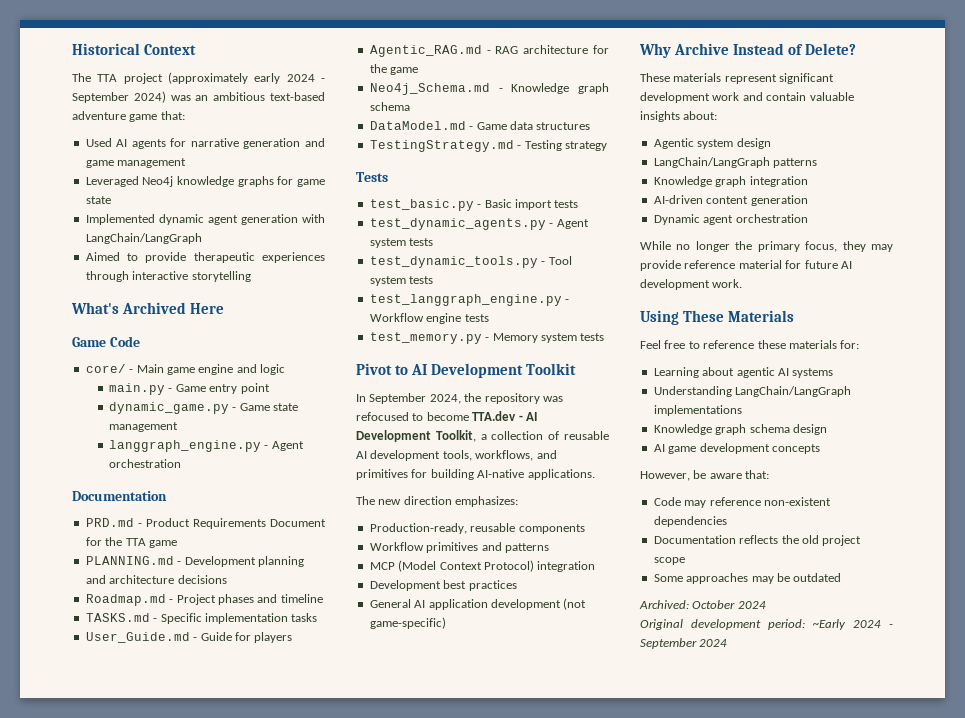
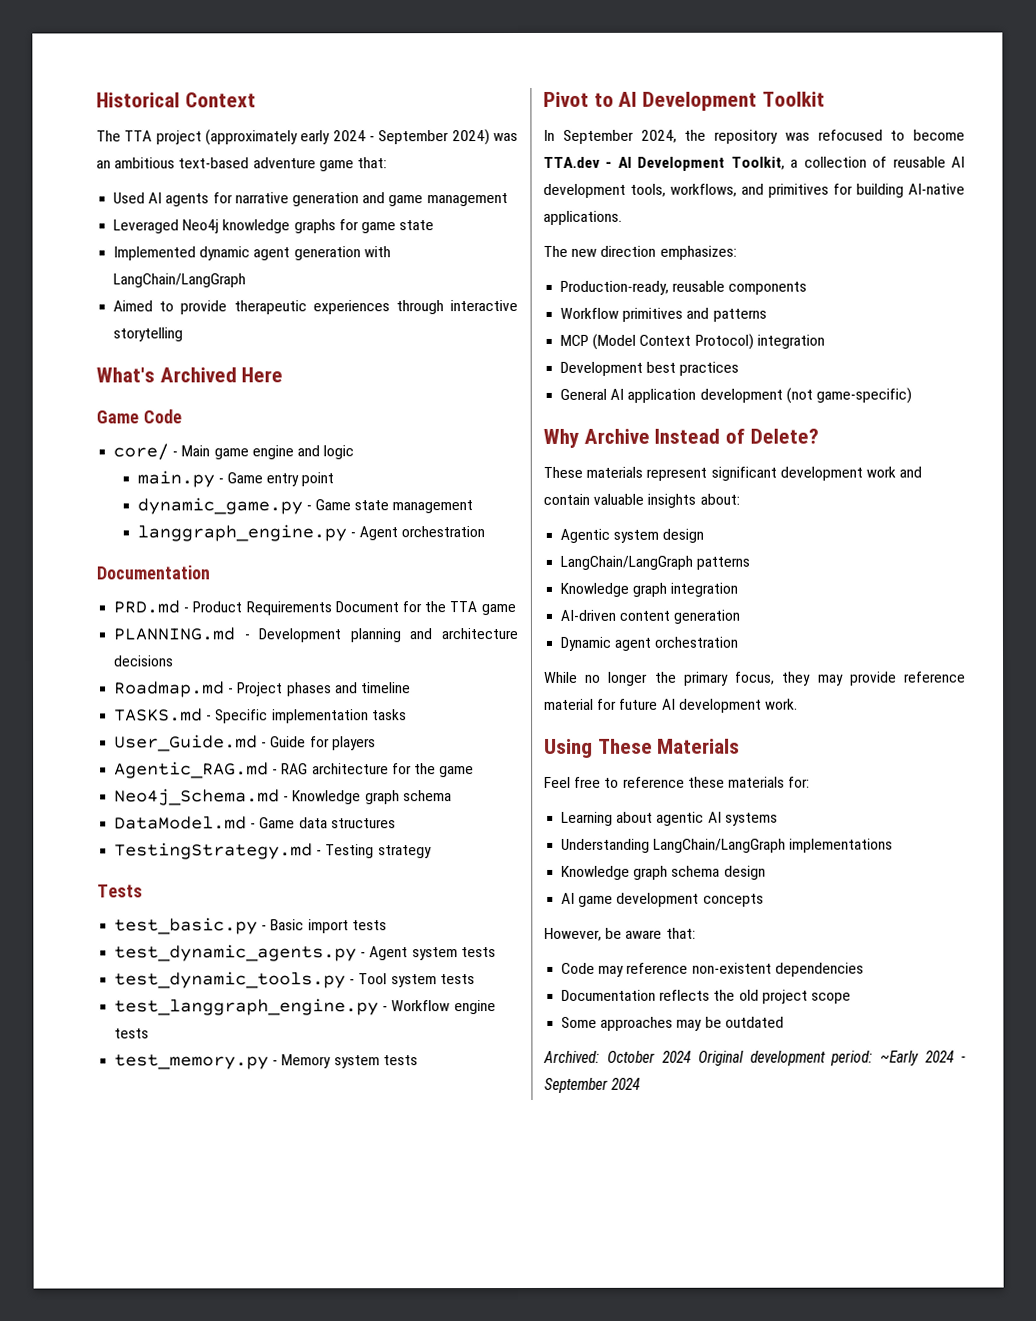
- Archived: October 2024
- Original development period: ~Early 2024 - September 2024
+ Archived: October 2024 Original development period: ~Early 2024 - September 2024

